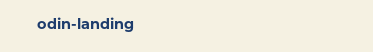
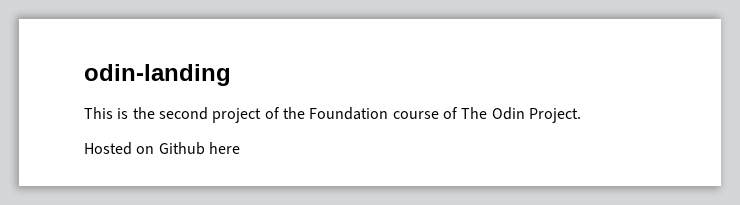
+ This is the second project of the Foundation course of The Odin Project.
+ Hosted on Github here

